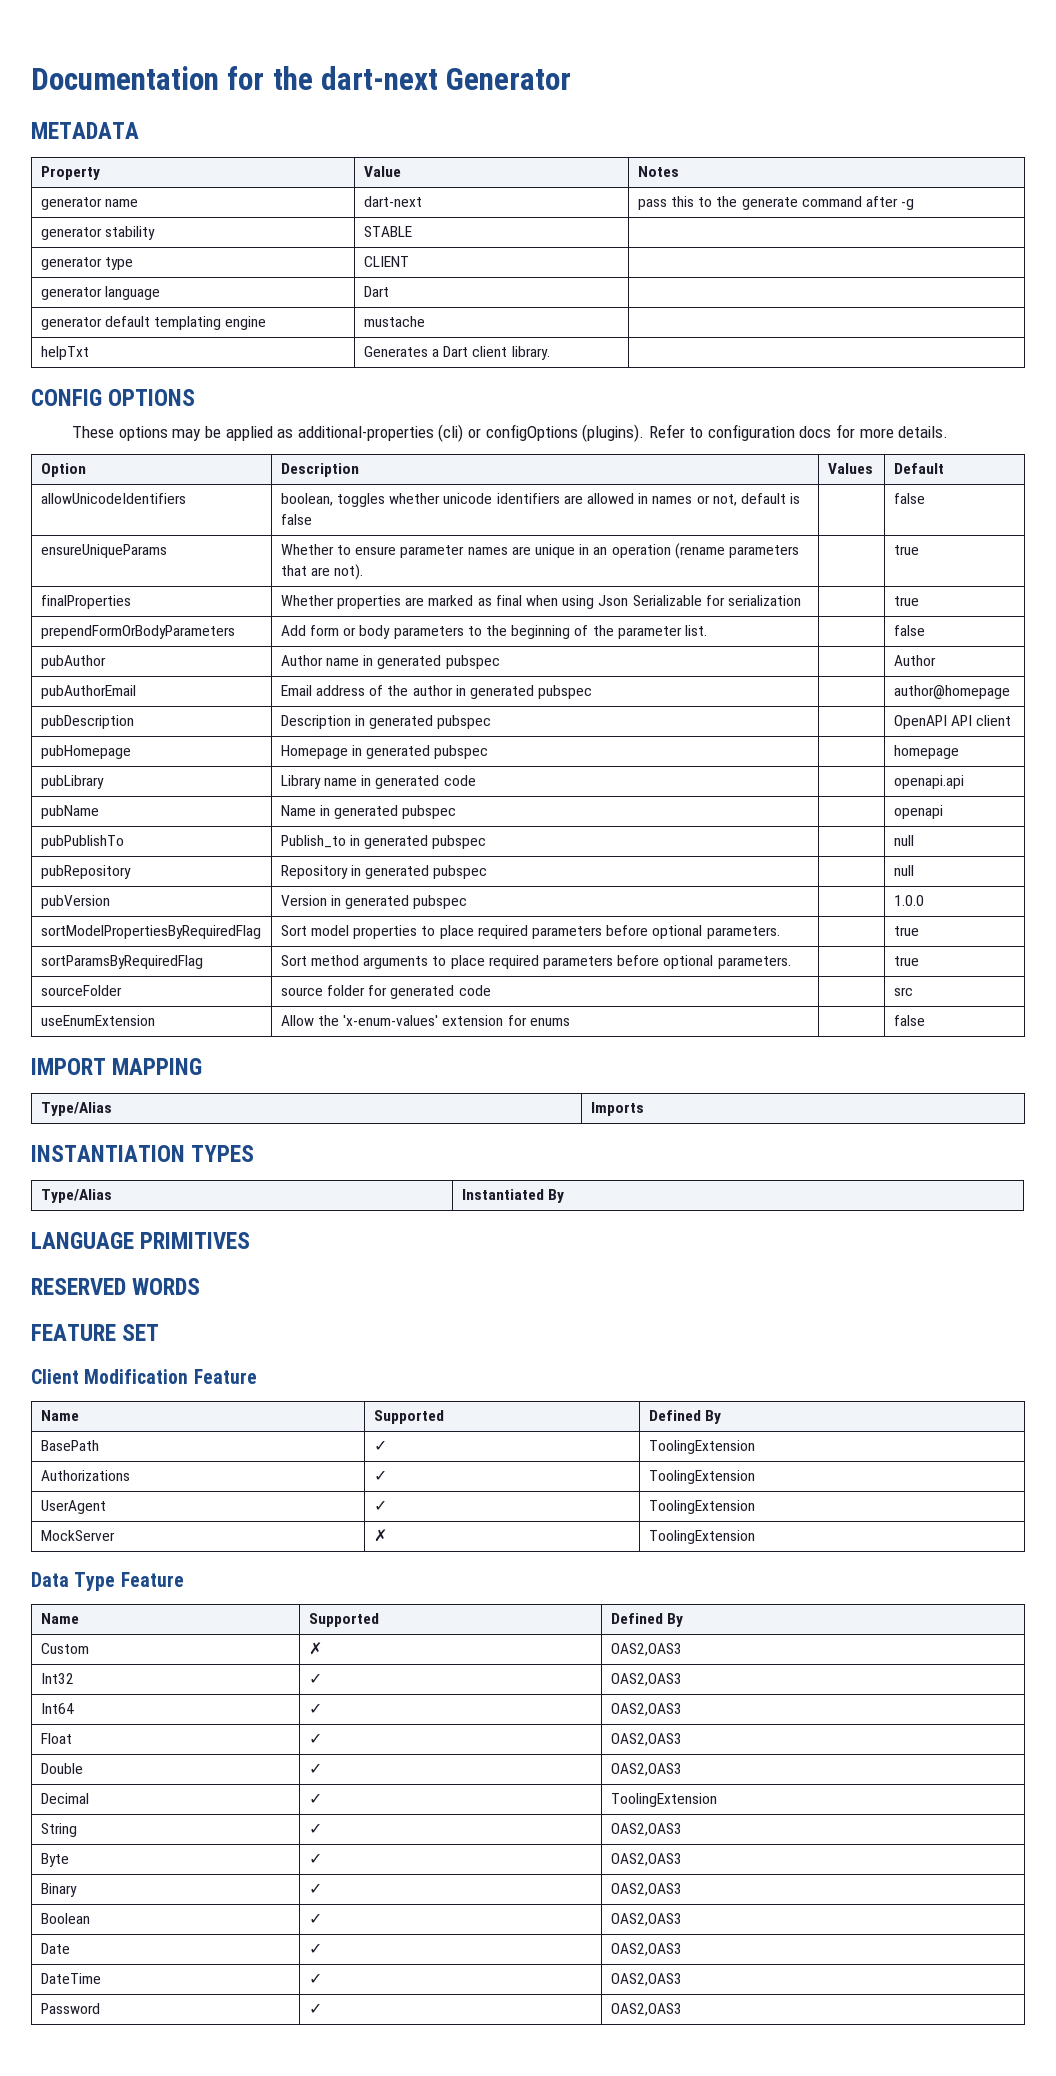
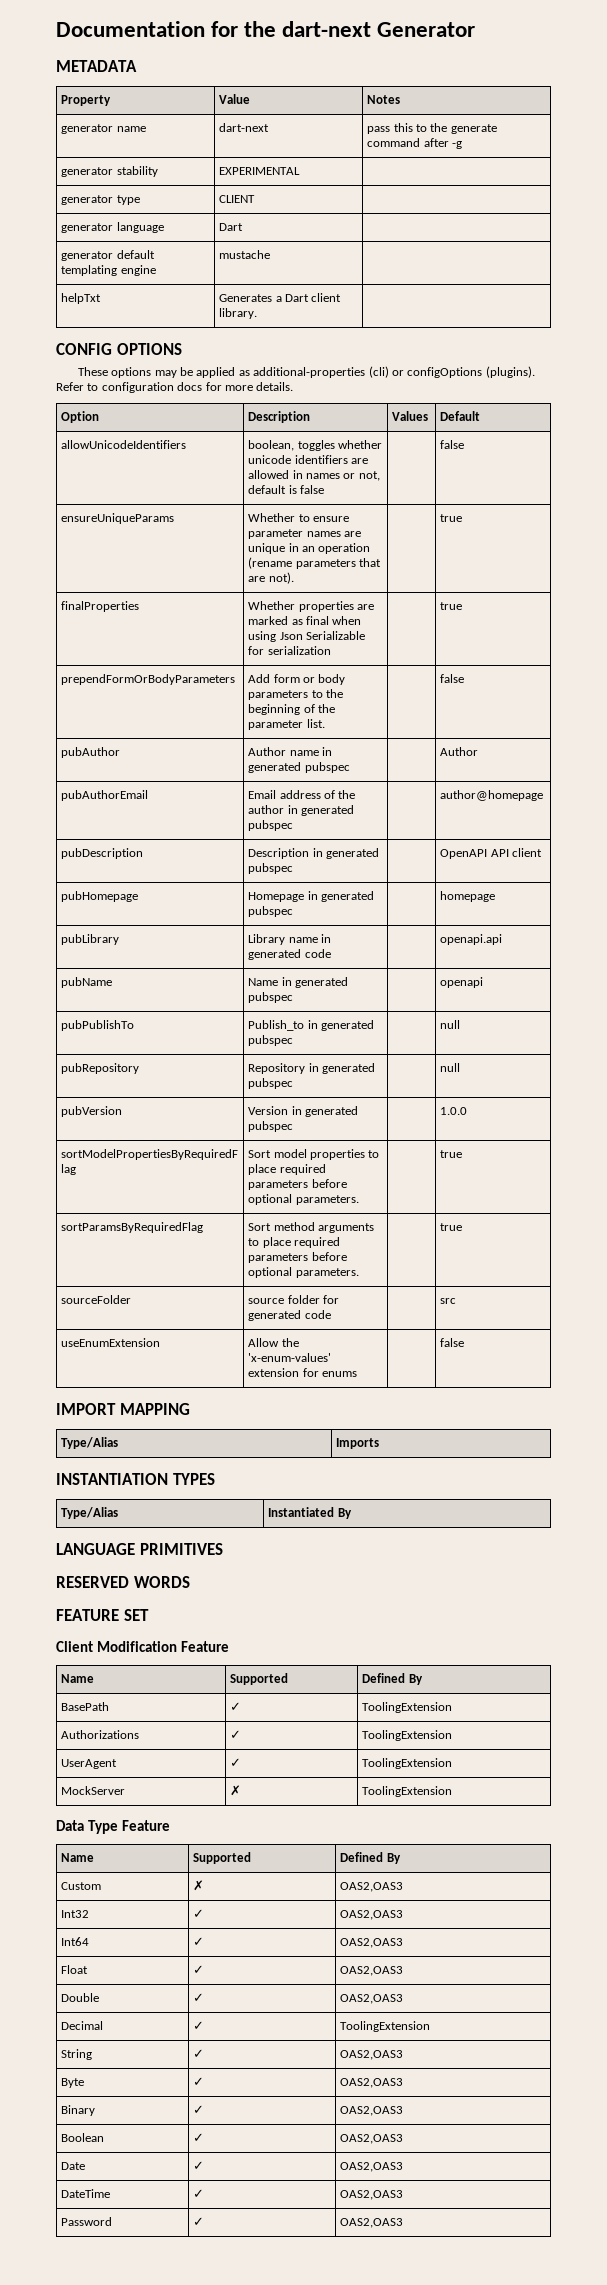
- generator stability | STABLE |
+ generator stability | EXPERIMENTAL |

